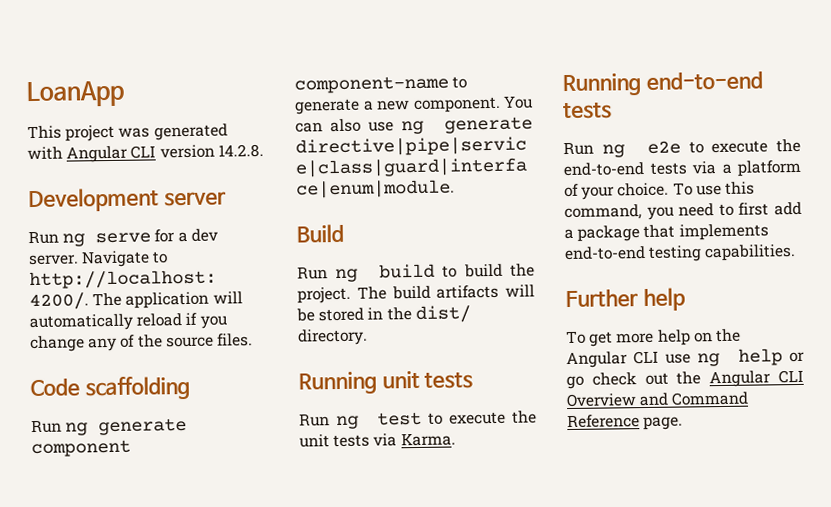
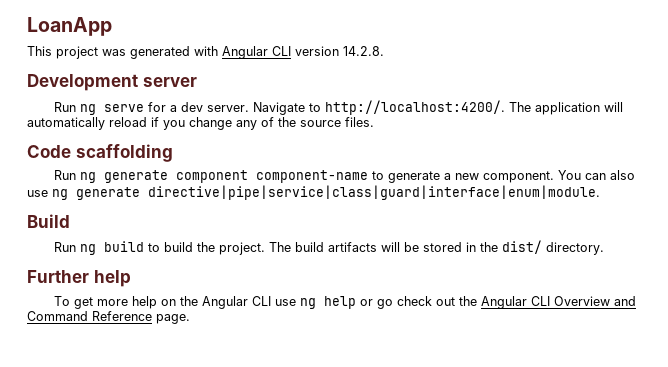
- Running unit tests
- Run ng test to execute the unit tests via Karma.
- Running end-to-end tests
- Run ng e2e to execute the end-to-end tests via a platform of your choice. To use this command, you need to first add a package that implements end-to-end testing capabilities.

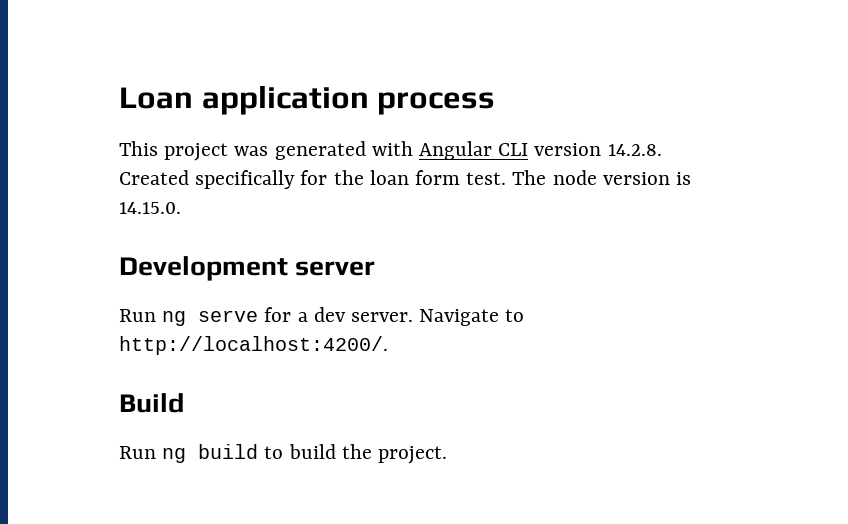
- LoanApp
+ Loan application process
- This project was generated with Angular CLI version 14.2.8.
+ This project was generated with Angular CLI version 14.2.8. Created specifically for the loan form test. The node version is 14.15.0.
- The application will automatically reload if you change any of the source files.
- Code scaffolding
- Run ng generate component component-name to generate a new component. You can also use ng generate directive|pipe|service|class|guard|interface|enum|module.
- The build artifacts will be stored in the dist/ directory.
- Further help
- To get more help on the Angular CLI use ng help or go check out the Angular CLI Overview and Command Reference page.

